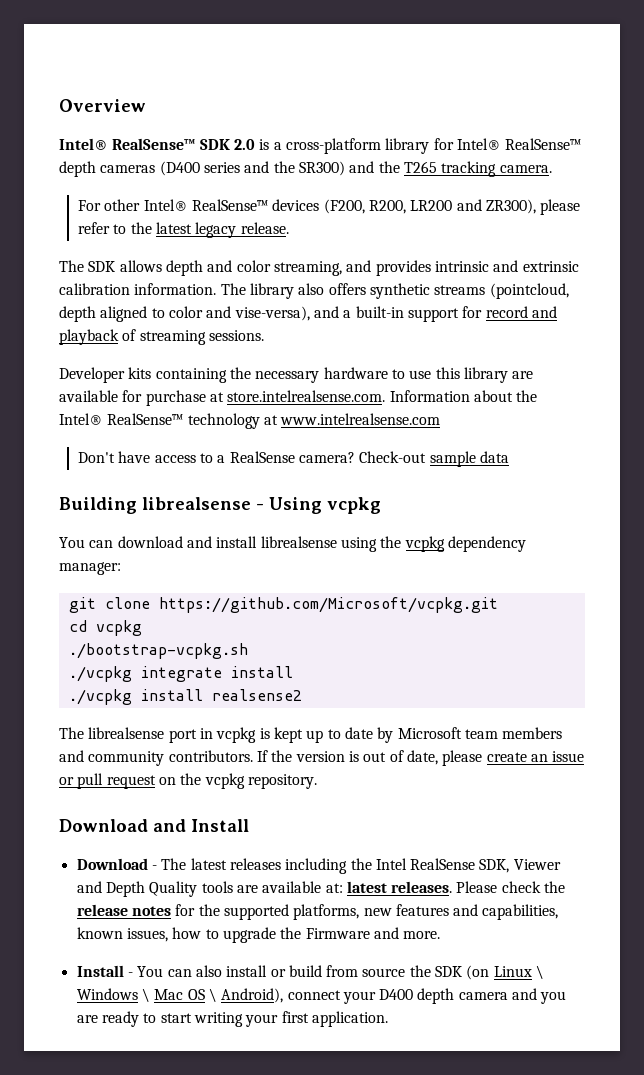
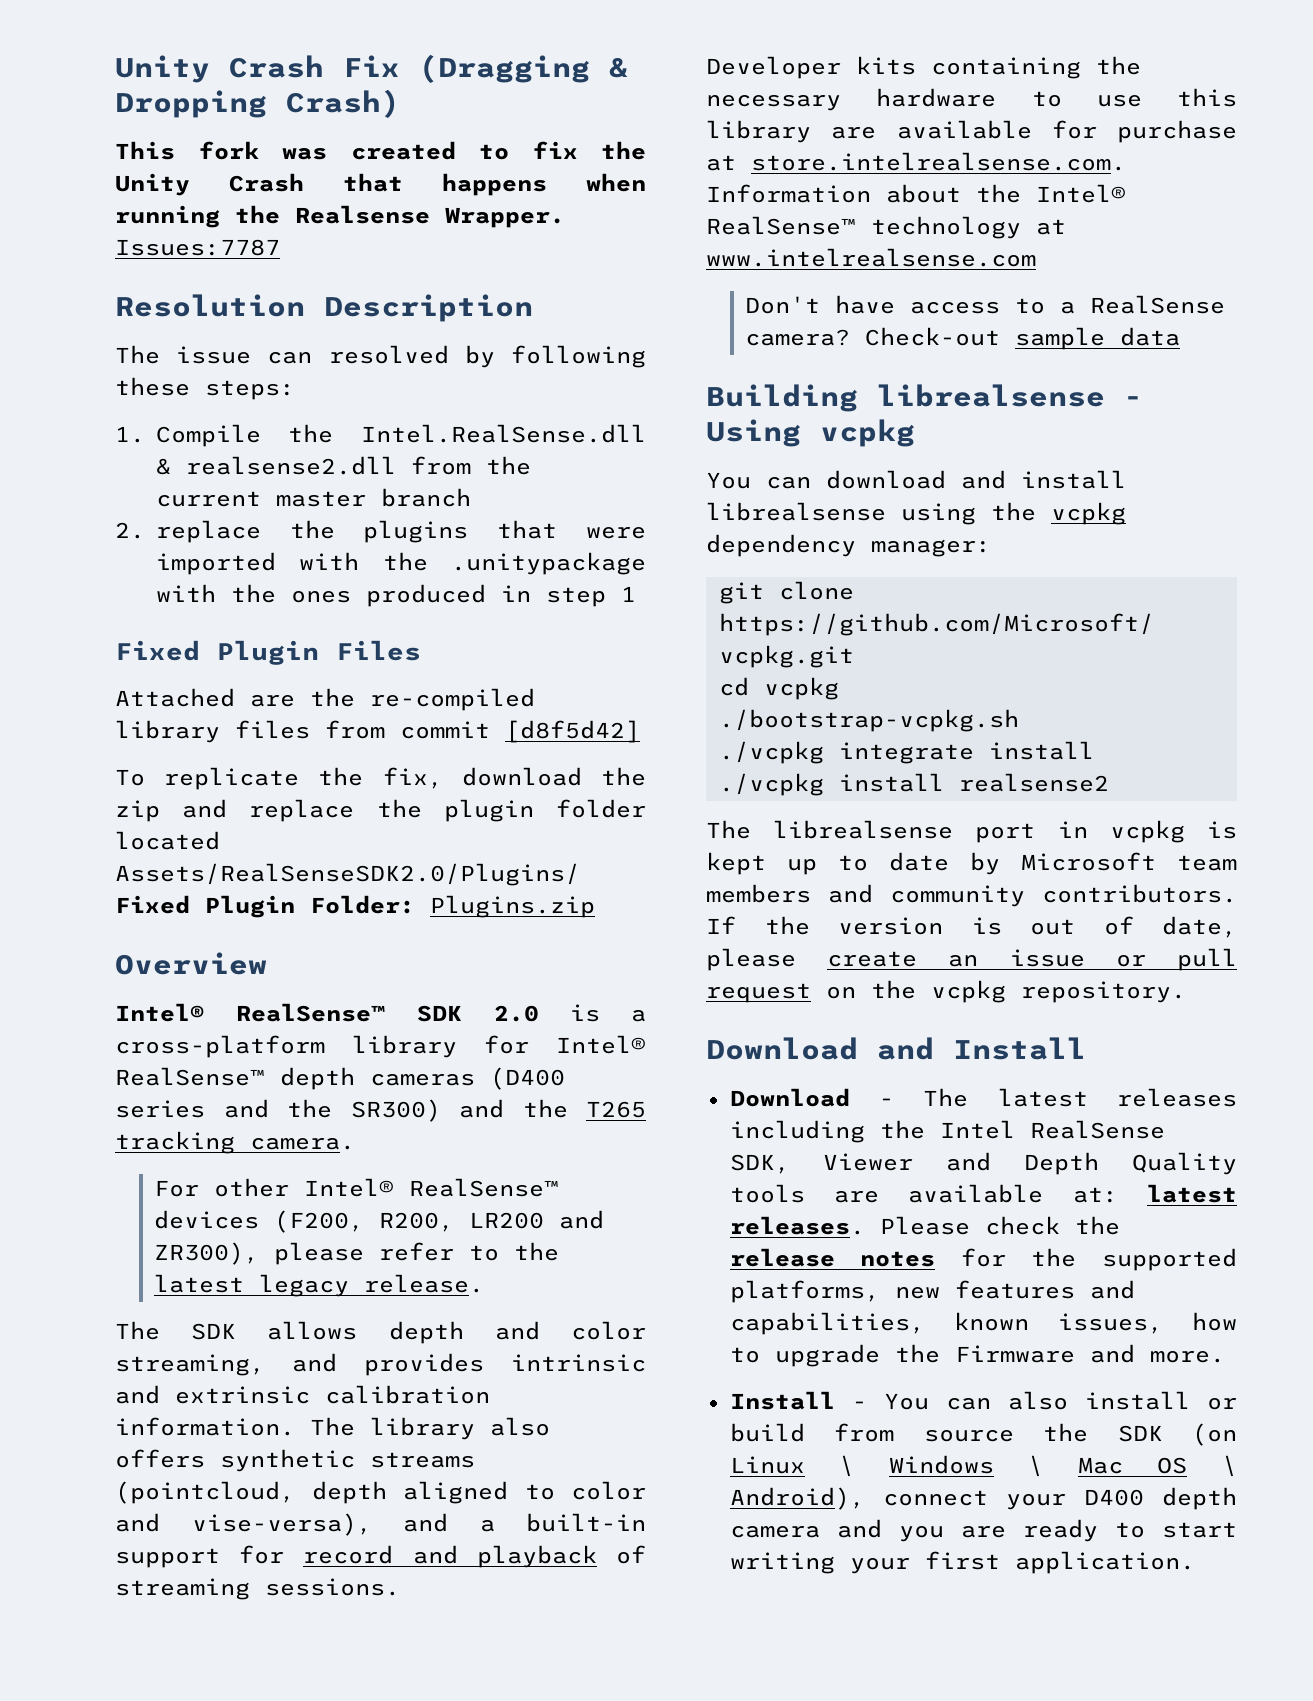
+ Unity Crash Fix (Dragging & Dropping Crash)
+ This fork was created to fix the Unity Crash that happens when running the Realsense Wrapper. Issues:7787
+ Resolution Description
+ The issue can resolved by following these steps:
+ 1. Compile the Intel.RealSense.dll & realsense2.dll from the current master branch
+ 2. replace the plugins that were imported with the .unitypackage with the ones produced in step 1
+ Fixed Plugin Files
+ Attached are the re-compiled library files from commit [d8f5d42]
+ To replicate the fix, download the zip and replace the plugin folder located Assets/RealSenseSDK2.0/Plugins/ Fixed Plugin Folder: Plugins.zip

